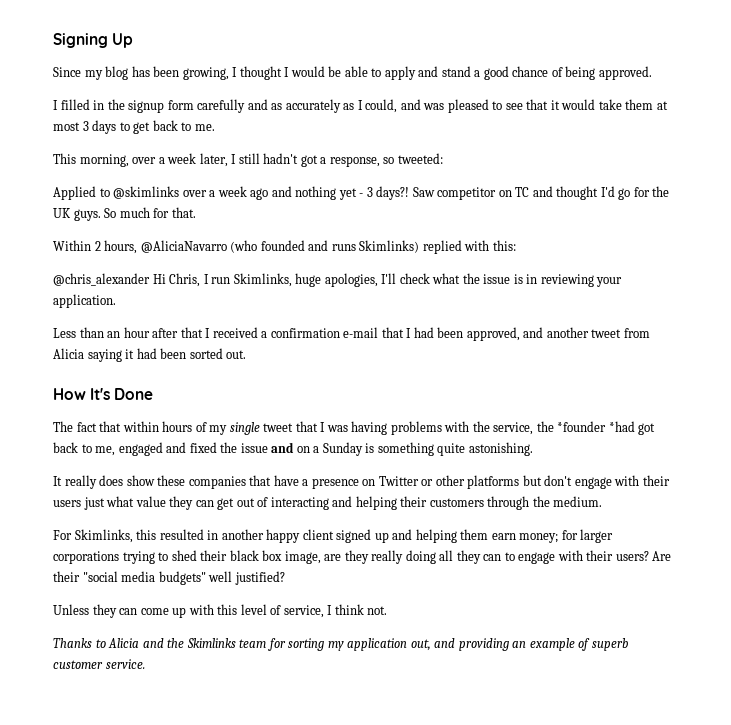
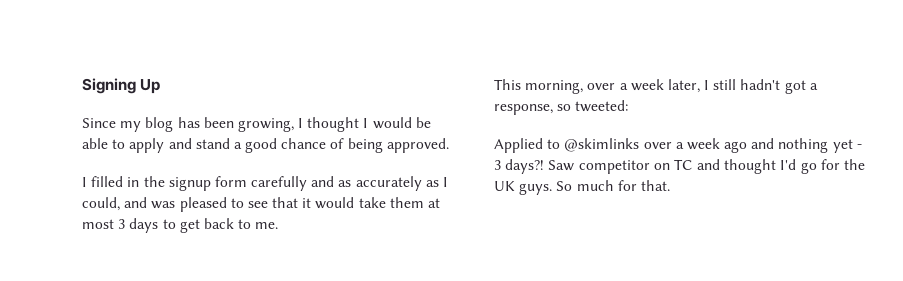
- Within 2 hours, @AliciaNavarro (who founded and runs Skimlinks) replied with this:
- @chris_alexander Hi Chris, I run Skimlinks, huge apologies, I'll check what the issue is in reviewing your application.
- Less than an hour after that I received a confirmation e-mail that I had been approved, and another tweet from Alicia saying it had been sorted out.
- How It's Done
- The fact that within hours of my single tweet that I was having problems with the service, the *founder *had got back to me, engaged and fixed the issue and on a Sunday is something quite astonishing.
- It really does show these companies that have a presence on Twitter or other platforms but don't engage with their users just what value they can get out of interacting and helping their customers through the medium.
- For Skimlinks, this resulted in another happy client signed up and helping them earn money; for larger corporations trying to shed their black box image, are they really doing all they can to engage with their users? Are their "social media budgets" well justified?
- Unless they can come up with this level of service, I think not.
- Thanks to Alicia and the Skimlinks team for sorting my application out, and providing an example of superb customer service.

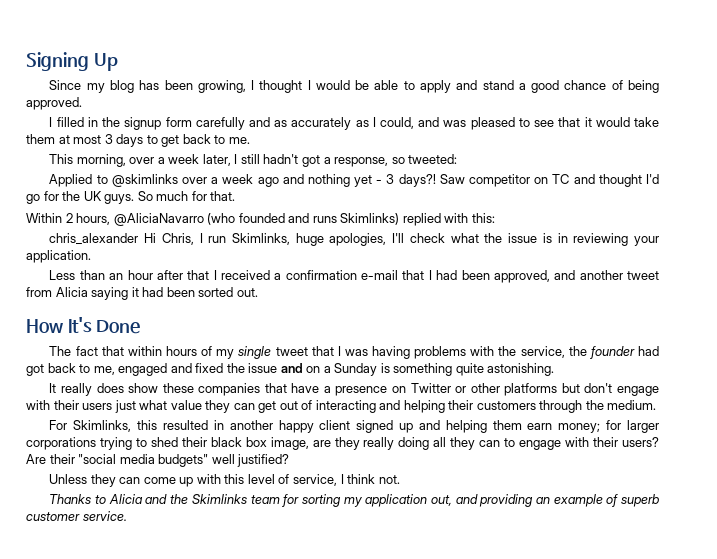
+ Within 2 hours, @AliciaNavarro (who founded and runs Skimlinks) replied with this:
+ chris_alexander Hi Chris, I run Skimlinks, huge apologies, I'll check what the issue is in reviewing your application.
+ Less than an hour after that I received a confirmation e-mail that I had been approved, and another tweet from Alicia saying it had been sorted out.
+ How It's Done
+ The fact that within hours of my single tweet that I was having problems with the service, the founder had got back to me, engaged and fixed the issue and on a Sunday is something quite astonishing.
+ It really does show these companies that have a presence on Twitter or other platforms but don't engage with their users just what value they can get out of interacting and helping their customers through the medium.
+ For Skimlinks, this resulted in another happy client signed up and helping them earn money; for larger corporations trying to shed their black box image, are they really doing all they can to engage with their users? Are their "social media budgets" well justified?
+ Unless they can come up with this level of service, I think not.
+ Thanks to Alicia and the Skimlinks team for sorting my application out, and providing an example of superb customer service.

